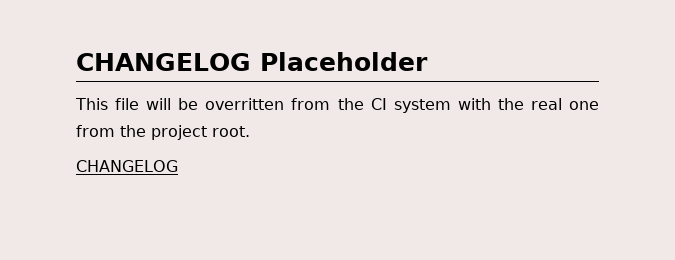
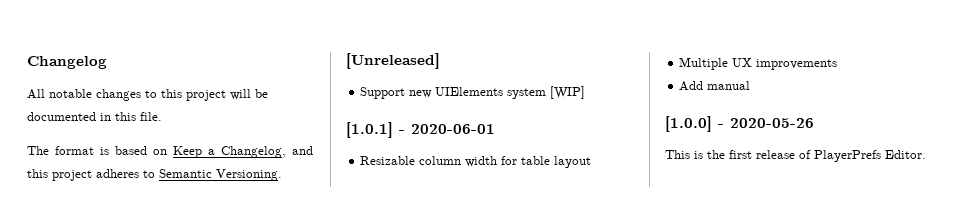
- CHANGELOG Placeholder
- This file will be overritten from the CI system with the real one from the project root.
- CHANGELOG
+ Changelog
+ All notable changes to this project will be documented in this file.
+ The format is based on Keep a Changelog, and this project adheres to Semantic Versioning.
+ [Unreleased]
+ Support new UIElements system [WIP]
+ [1.0.1] - 2020-06-01
+ Resizable column width for table layout
+ Multiple UX improvements
+ Add manual
+ [1.0.0] - 2020-05-26
+ This is the first release of PlayerPrefs Editor.

